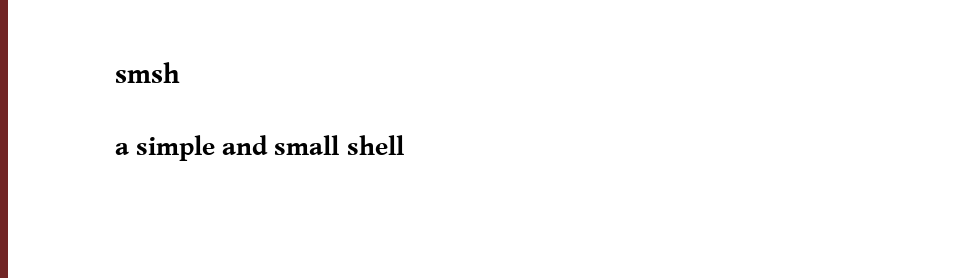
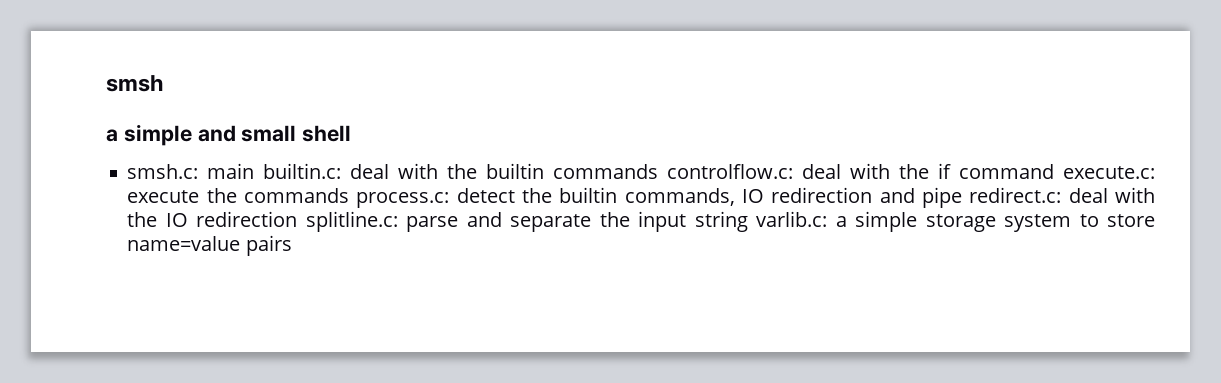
+ smsh.c: main builtin.c: deal with the builtin commands controlflow.c: deal with the if command execute.c: execute the commands process.c: detect the builtin commands, IO redirection and pipe redirect.c: deal with the IO redirection splitline.c: parse and separate the input string varlib.c: a simple storage system to store name=value pairs

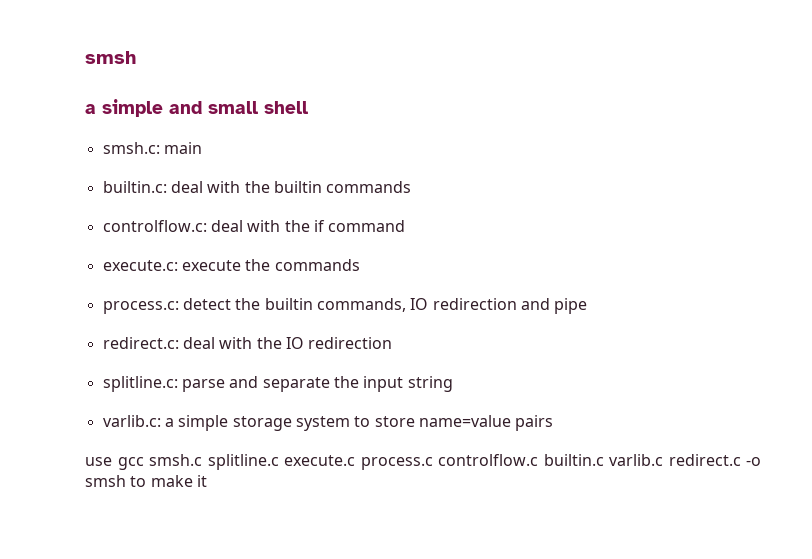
- smsh.c: main builtin.c: deal with the builtin commands controlflow.c: deal with the if command execute.c: execute the commands process.c: detect the builtin commands, IO redirection and pipe redirect.c: deal with the IO redirection splitline.c: parse and separate the input string varlib.c: a simple storage system to store name=value pairs
+ smsh.c: main
+ builtin.c: deal with the builtin commands
+ controlflow.c: deal with the if command
+ execute.c: execute the commands
+ process.c: detect the builtin commands, IO redirection and pipe
+ redirect.c: deal with the IO redirection
+ splitline.c: parse and separate the input string
+ varlib.c: a simple storage system to store name=value pairs
+ use gcc smsh.c splitline.c execute.c process.c controlflow.c builtin.c varlib.c redirect.c -o smsh to make it

